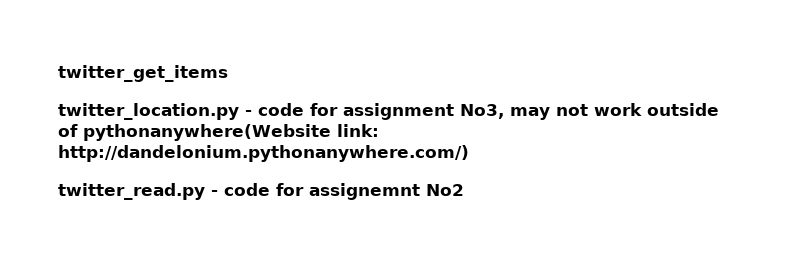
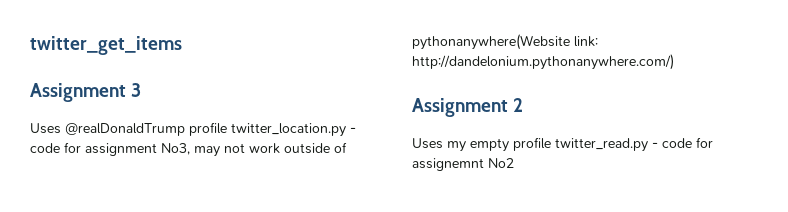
- twitter_location.py - code for assignment No3, may not work outside of pythonanywhere(Website link: http://dandelonium.pythonanywhere.com/)
+ Assignment 3
+ Uses @realDonaldTrump profile twitter_location.py - code for assignment No3, may not work outside of pythonanywhere(Website link: http://dandelonium.pythonanywhere.com/)
- twitter_read.py - code for assignemnt No2
+ Assignment 2
+ Uses my empty profile twitter_read.py - code for assignemnt No2

